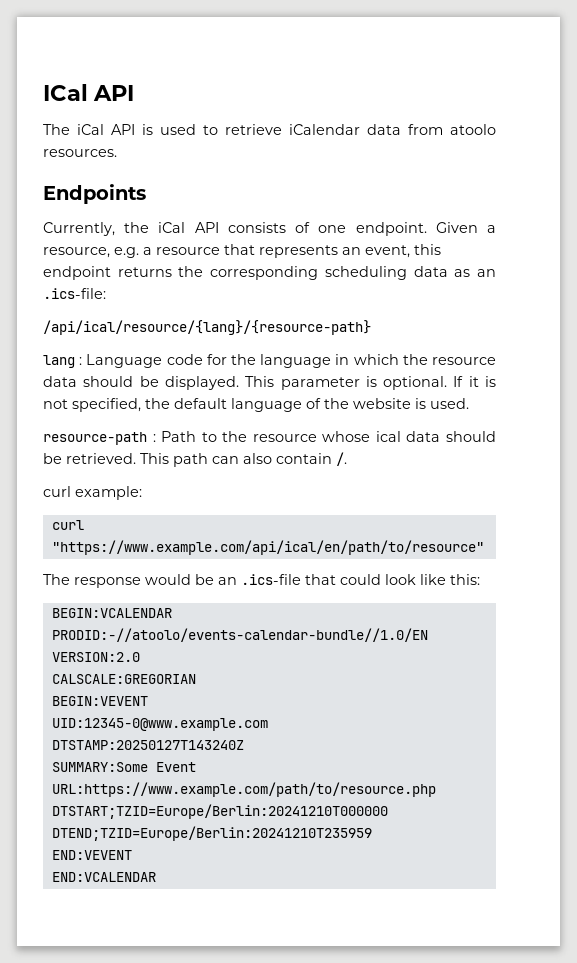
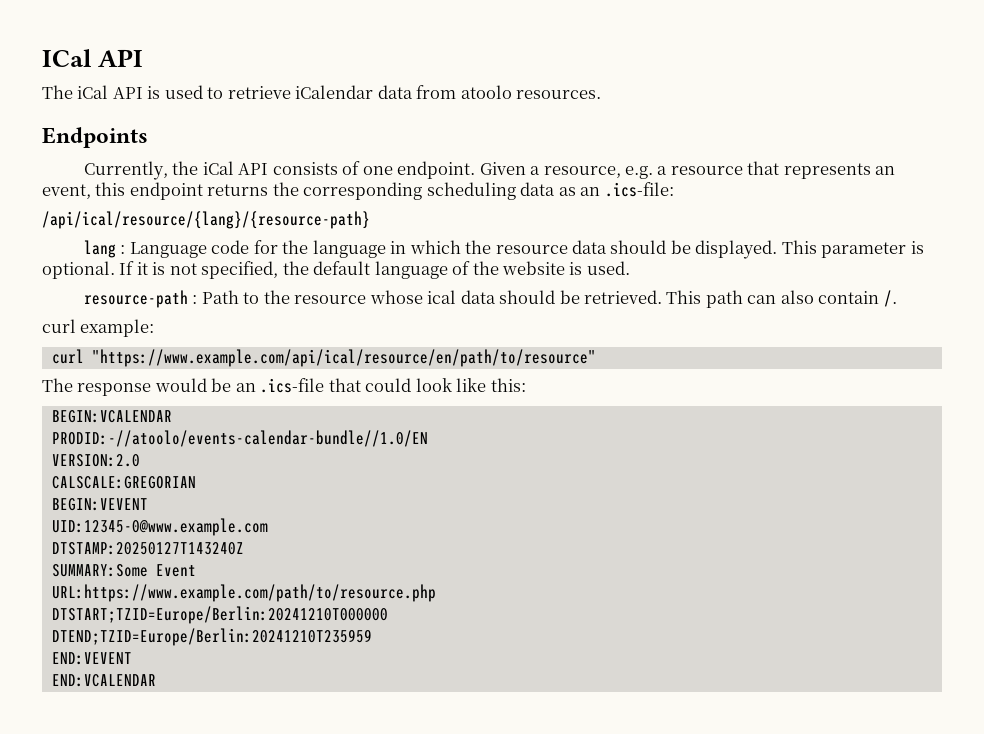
- curl "https://www.example.com/api/ical/en/path/to/resource"
+ curl "https://www.example.com/api/ical/resource/en/path/to/resource"

